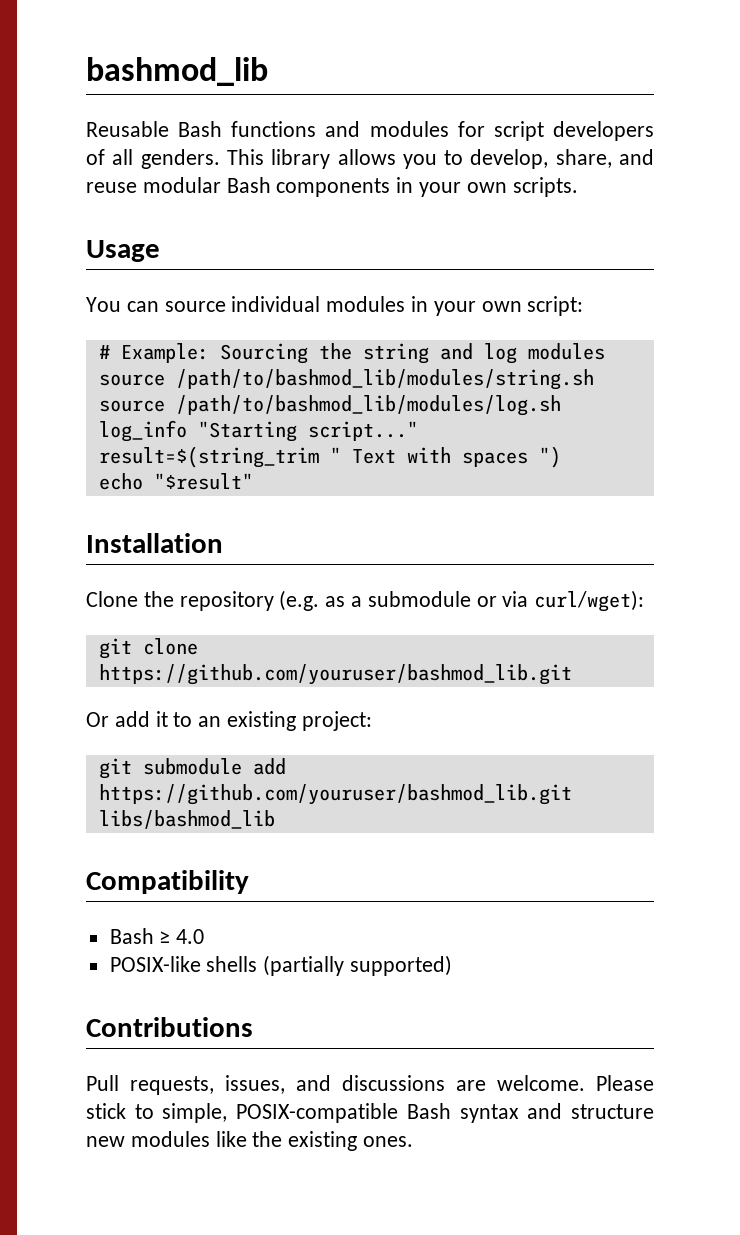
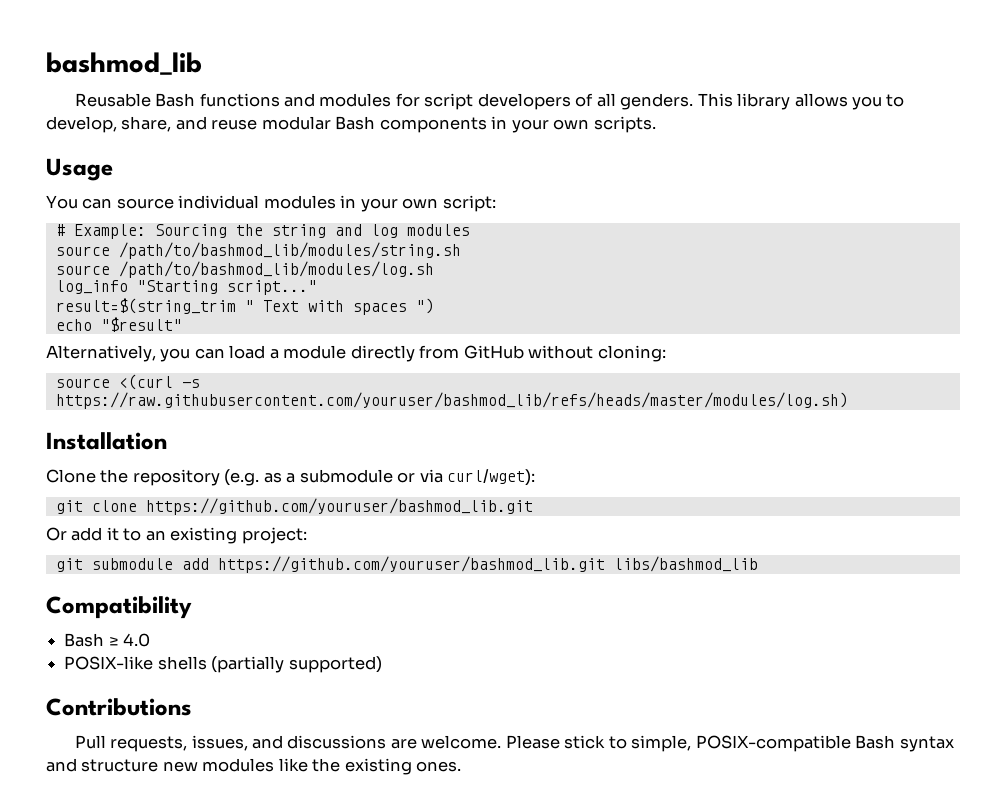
+ Alternatively, you can load a module directly from GitHub without cloning:
+ source <(curl -s https://raw.githubusercontent.com/youruser/bashmod_lib/refs/heads/master/modules/log.sh)

